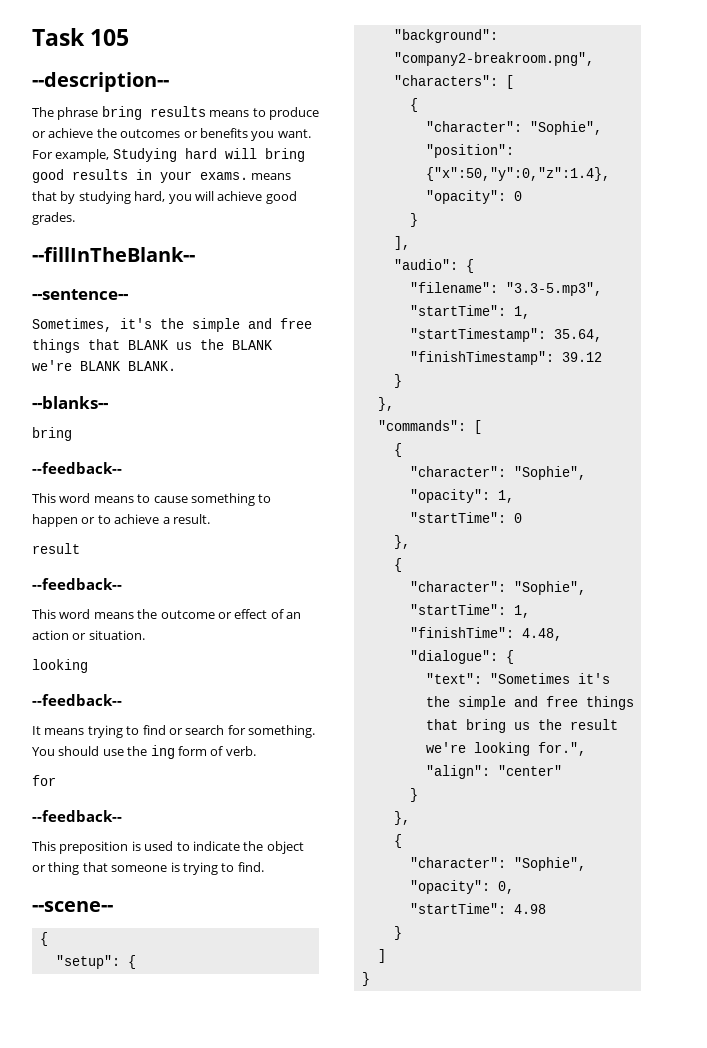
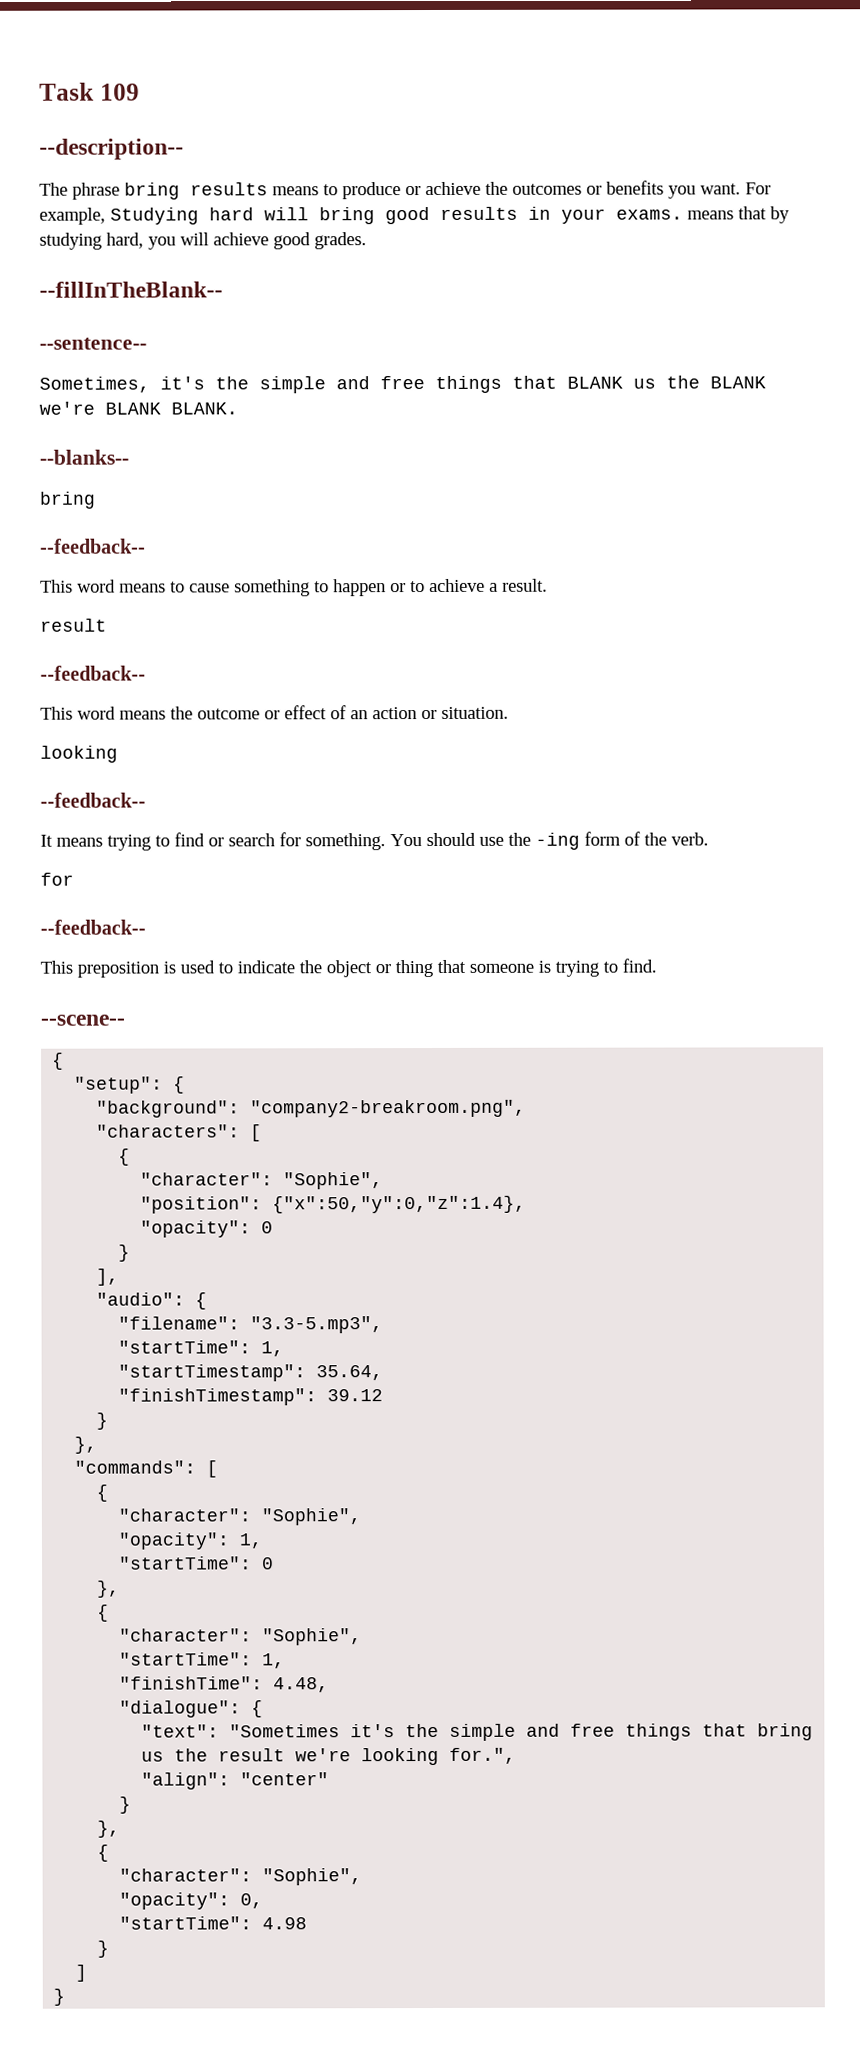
- Task 105
+ Task 109
- You should use the ing form of verb.
+ You should use the -ing form of the verb.

